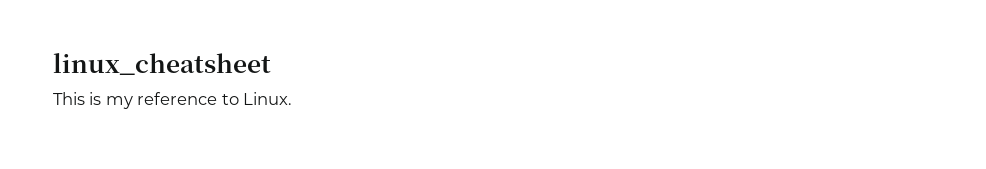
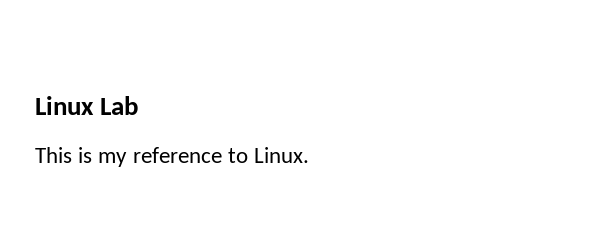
- linux_cheatsheet
+ Linux Lab

